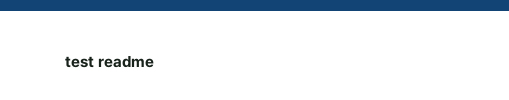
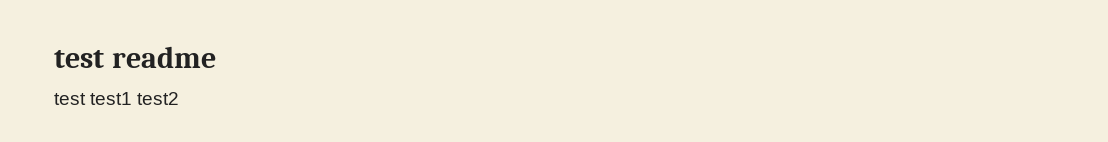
+ test test1 test2

